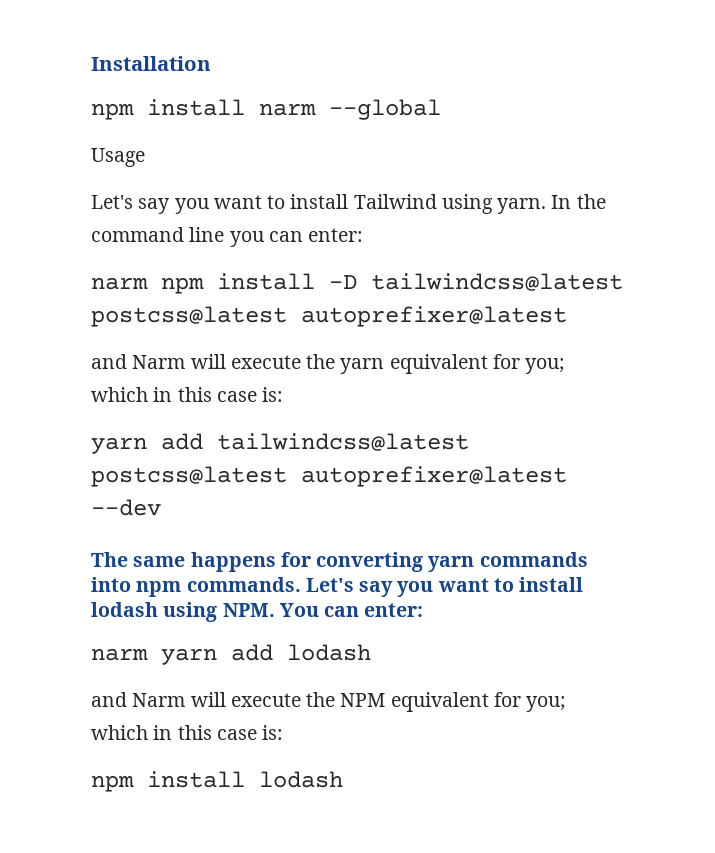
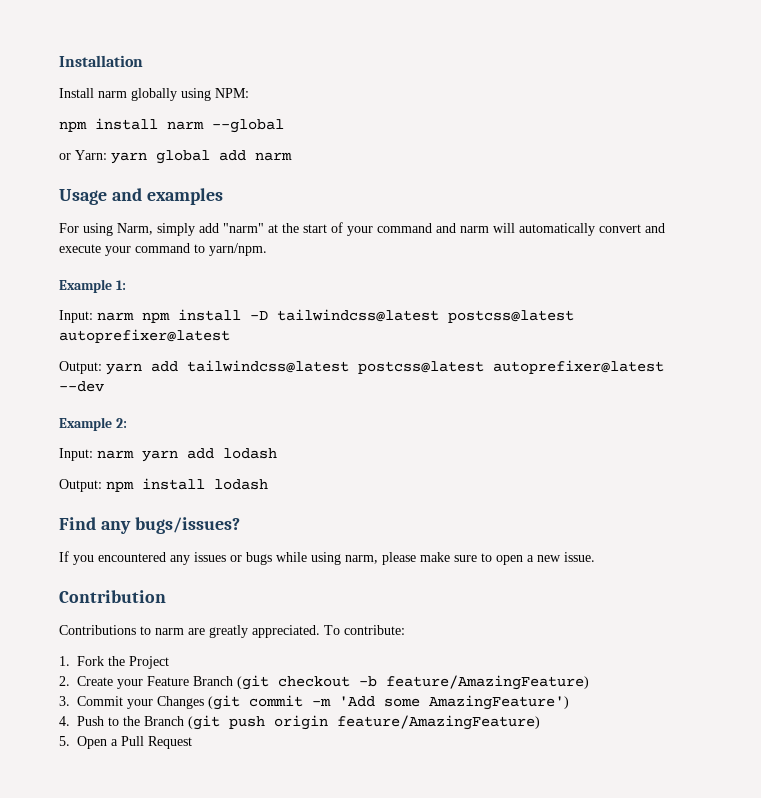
+ Install narm globally using NPM:
- Usage
- Let's say you want to install Tailwind using yarn. In the command line you can enter:
- narm npm install -D tailwindcss@latest postcss@latest autoprefixer@latest
+ or Yarn: yarn global add narm
+ Usage and examples
+ For using Narm, simply add "narm" at the start of your command and narm will automatically convert and execute your command to yarn/npm.
+ Example 1:
+ Input: narm npm install -D tailwindcss@latest postcss@latest autoprefixer@latest
- and Narm will execute the yarn equivalent for you; which in this case is:
- yarn add tailwindcss@latest postcss@latest autoprefixer@latest --dev
+ Output: yarn add tailwindcss@latest postcss@latest autoprefixer@latest --dev
- The same happens for converting yarn commands into npm commands. Let's say you want to install lodash using NPM. You can enter:
- narm yarn add lodash
- and Narm will execute the NPM equivalent for you; which in this case is:
- npm install lodash
+ Example 2:
+ Input: narm yarn add lodash
+ Output: npm install lodash
+ Find any bugs/issues?
+ If you encountered any issues or bugs while using narm, please make sure to open a new issue.
+ Contribution
+ Contributions to narm are greatly appreciated. To contribute:
+ 1. Fork the Project
+ 2. Create your Feature Branch (git checkout -b feature/AmazingFeature)
+ 3. Commit your Changes (git commit -m 'Add some AmazingFeature')
+ 4. Push to the Branch (git push origin feature/AmazingFeature)
+ 5. Open a Pull Request

